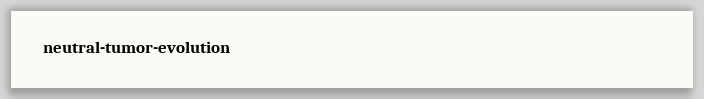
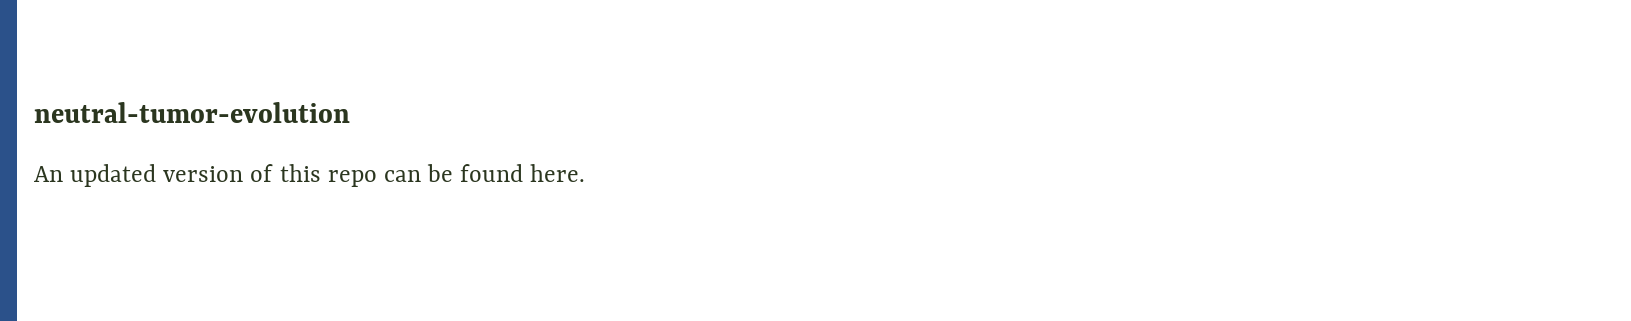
+ An updated version of this repo can be found here.

